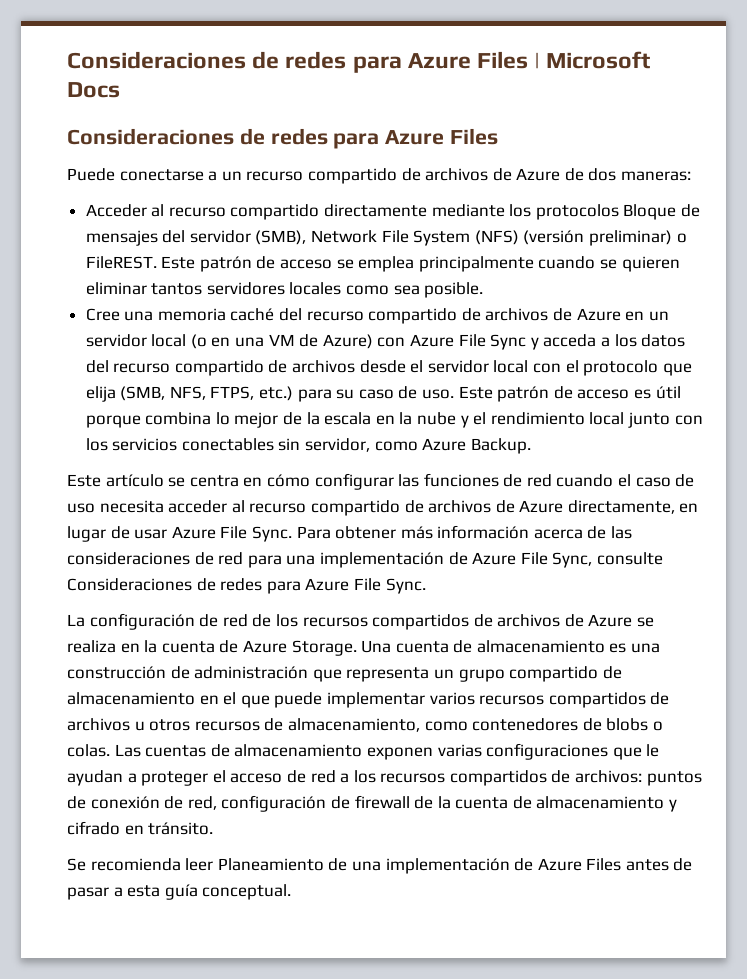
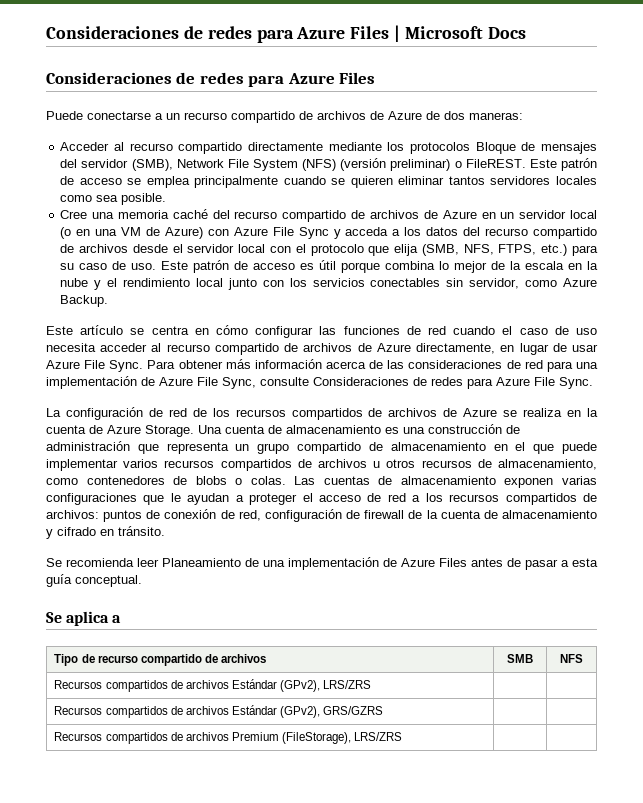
+ Se aplica a
+ Tipo de recurso compartido de archivos | SMB | NFS
+ Recursos compartidos de archivos Estándar (GPv2), LRS/ZRS | |
+ Recursos compartidos de archivos Estándar (GPv2), GRS/GZRS | |
+ Recursos compartidos de archivos Premium (FileStorage), LRS/ZRS | |

